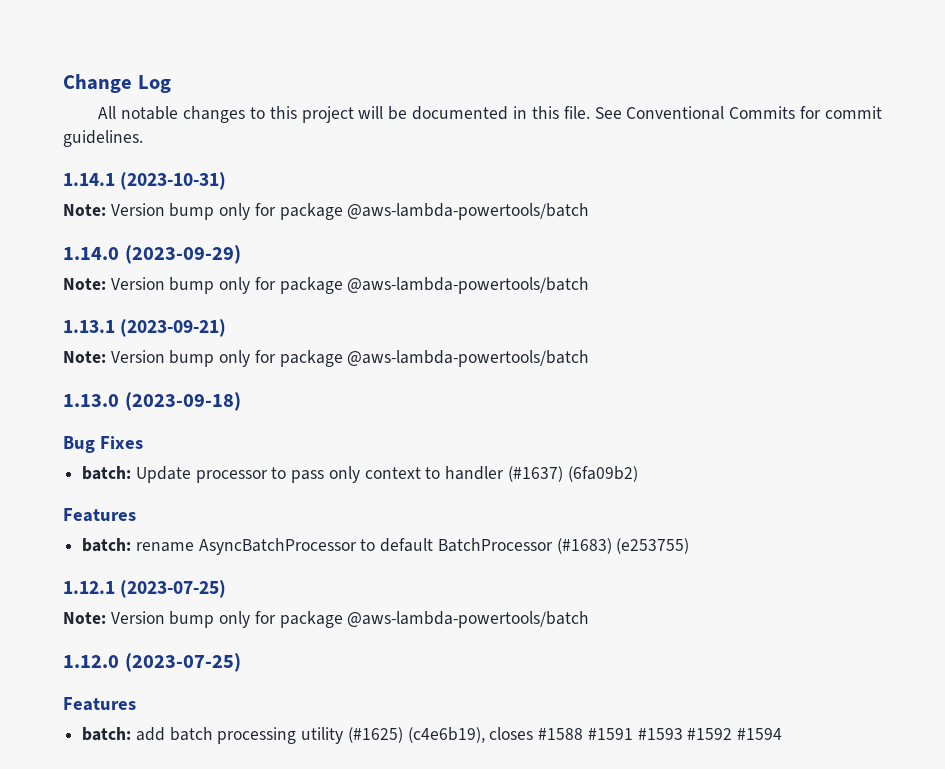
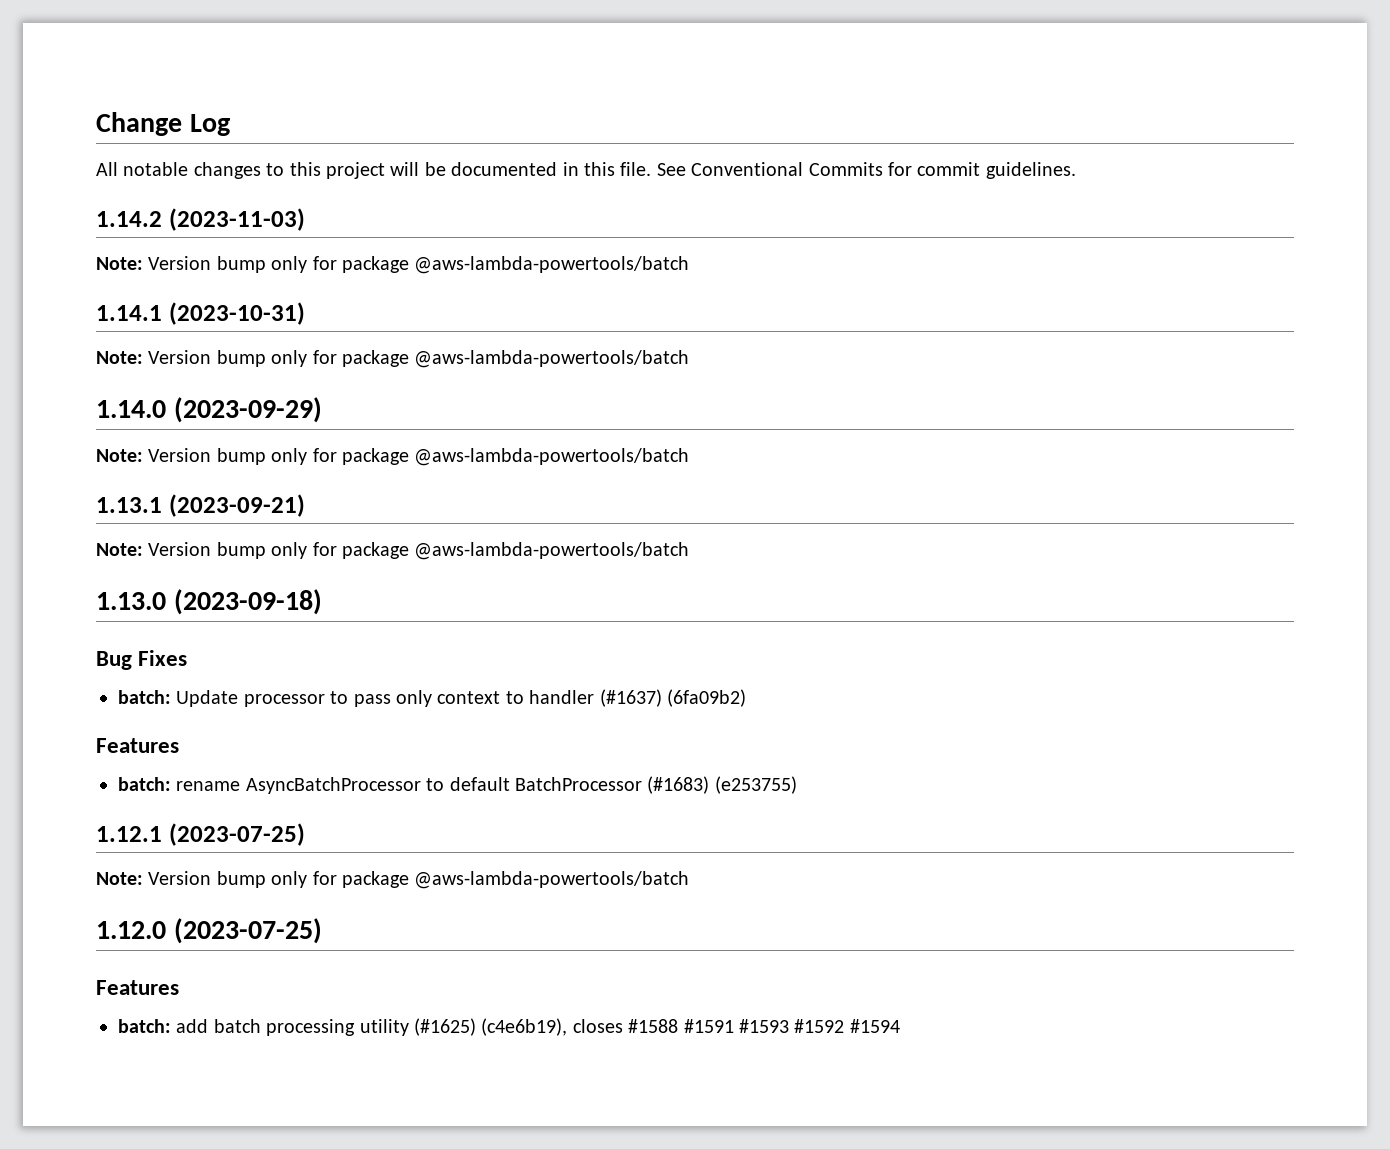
+ 1.14.2 (2023-11-03)
+ Note: Version bump only for package @aws-lambda-powertools/batch

